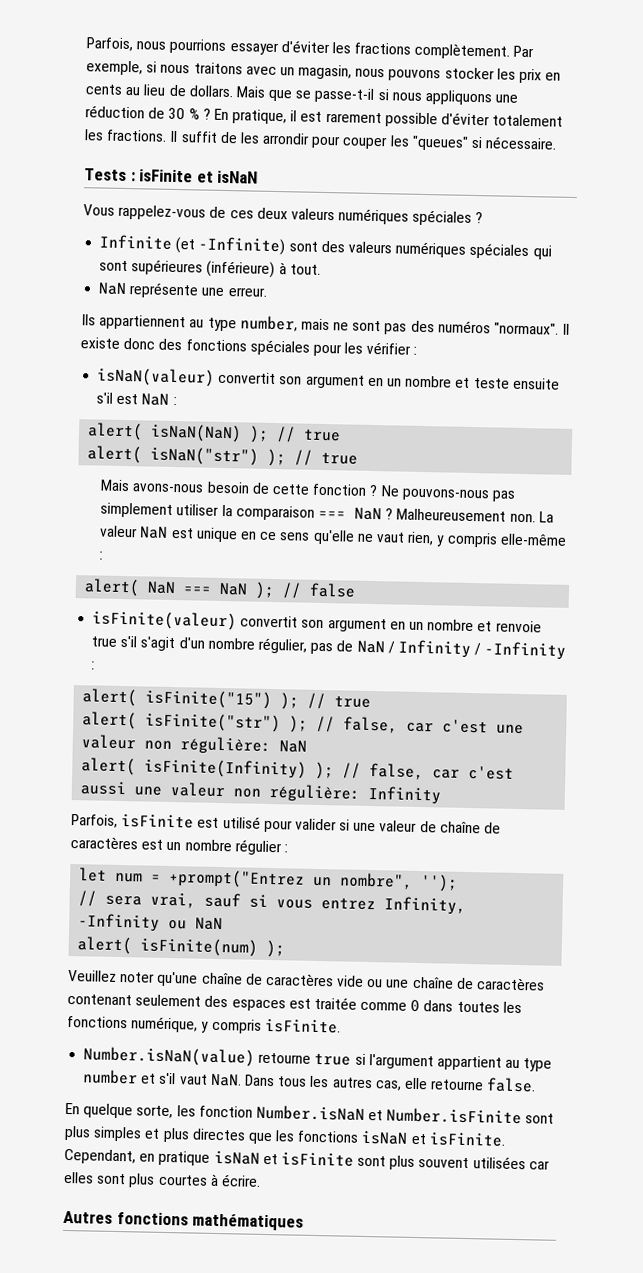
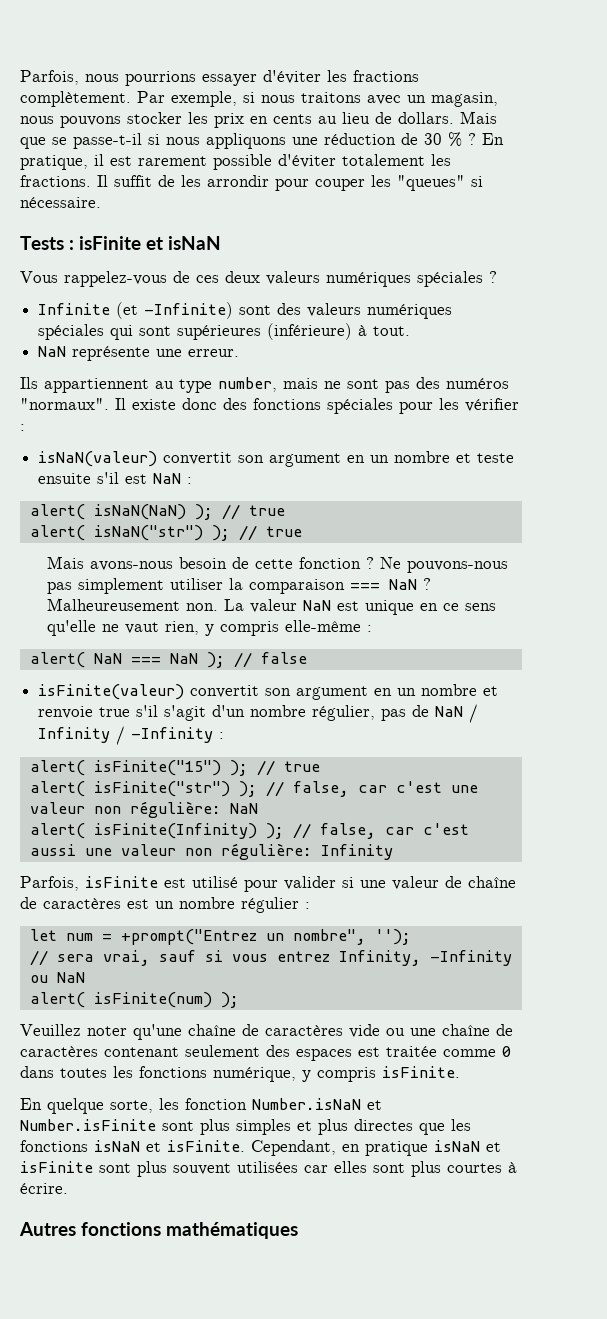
- Number.isNaN(value) retourne true si l'argument appartient au type number et s'il vaut NaN. Dans tous les autres cas, elle retourne false.

